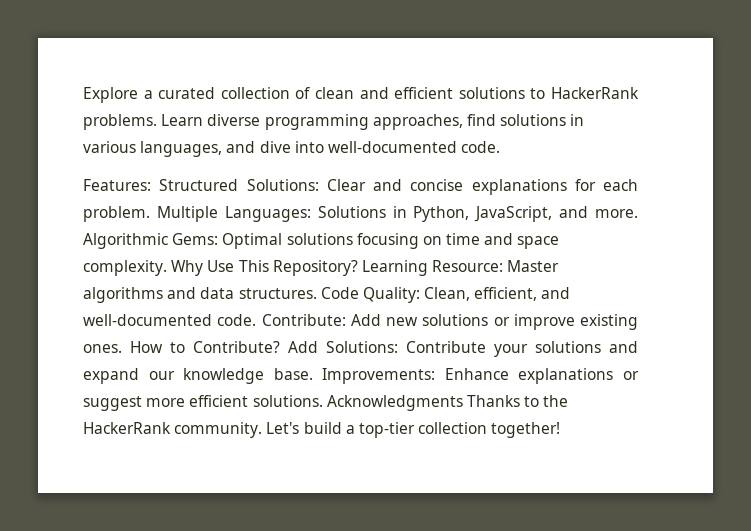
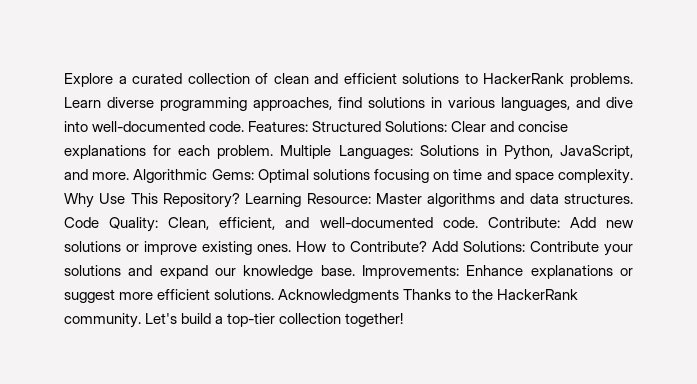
- Learn diverse programming approaches, find solutions in various languages, and dive into well-documented code.
- Features: Structured Solutions: Clear and concise explanations for each problem.
+ Learn diverse programming approaches, find solutions in various languages, and dive into well-documented code. Features: Structured Solutions: Clear and concise explanations for each problem.

